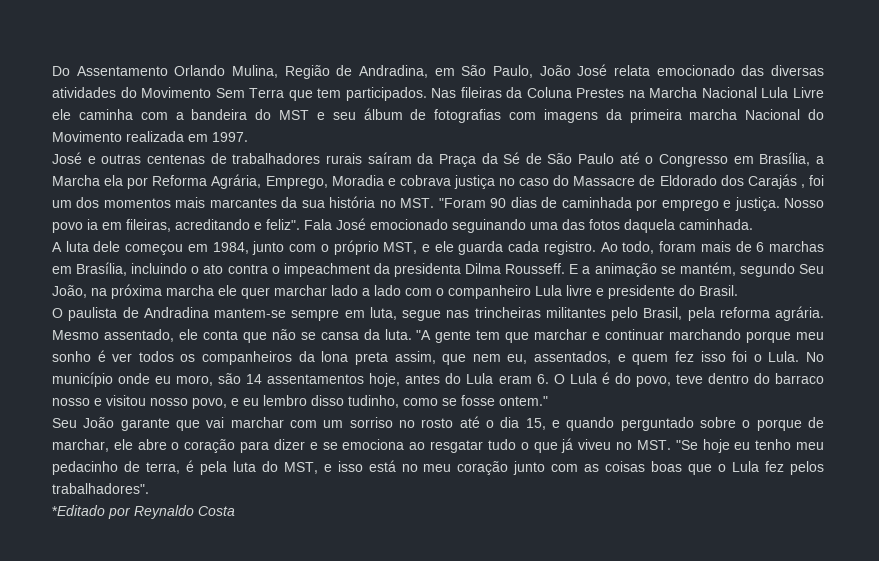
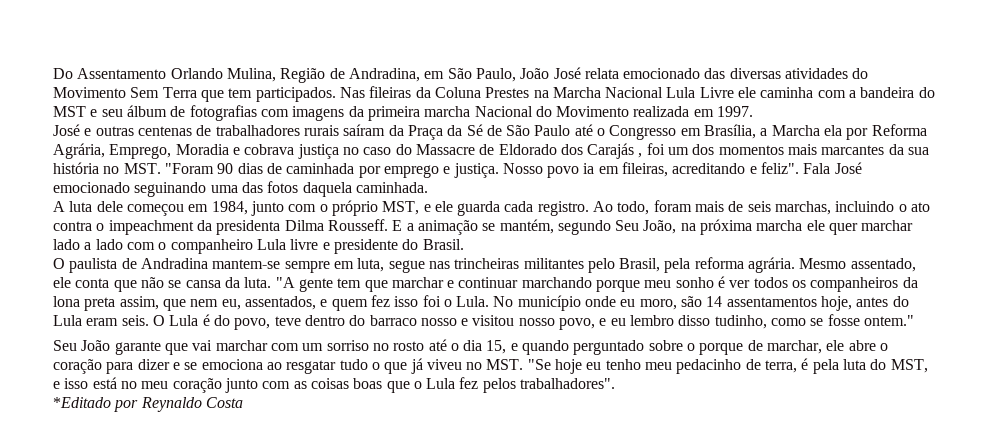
- Ao todo, foram mais de 6 marchas em Brasília, incluindo o ato contra o impeachment da presidenta Dilma Rousseff.
+ Ao todo, foram mais de seis marchas, incluindo o ato contra o impeachment da presidenta Dilma Rousseff.
- No município onde eu moro, são 14 assentamentos hoje, antes do Lula eram 6. O Lula é do povo, teve dentro do barraco nosso e visitou nosso povo, e eu lembro disso tudinho, como se fosse ontem."
+ No município onde eu moro, são 14 assentamentos hoje, antes do Lula eram seis. O Lula é do povo, teve dentro do barraco nosso e visitou nosso povo, e eu lembro disso tudinho, como se fosse ontem."

